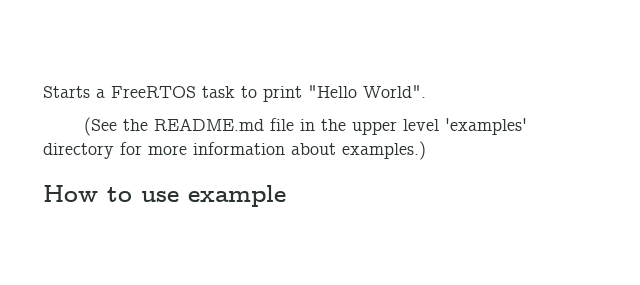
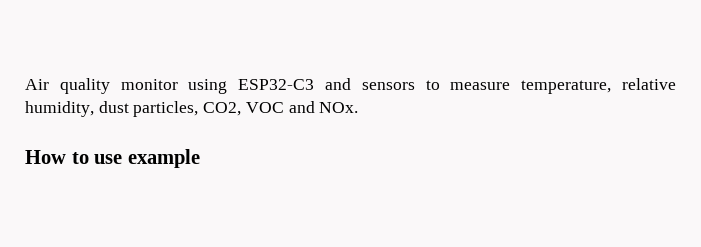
- Starts a FreeRTOS task to print "Hello World".
- (See the README.md file in the upper level 'examples' directory for more information about examples.)
+ Air quality monitor using ESP32-C3 and sensors to measure temperature, relative humidity, dust particles, CO2, VOC and NOx.

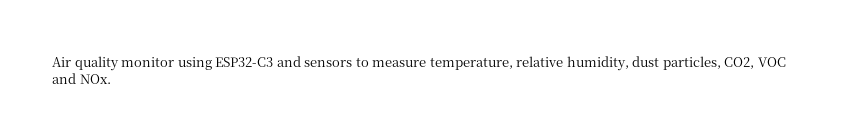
- How to use example

